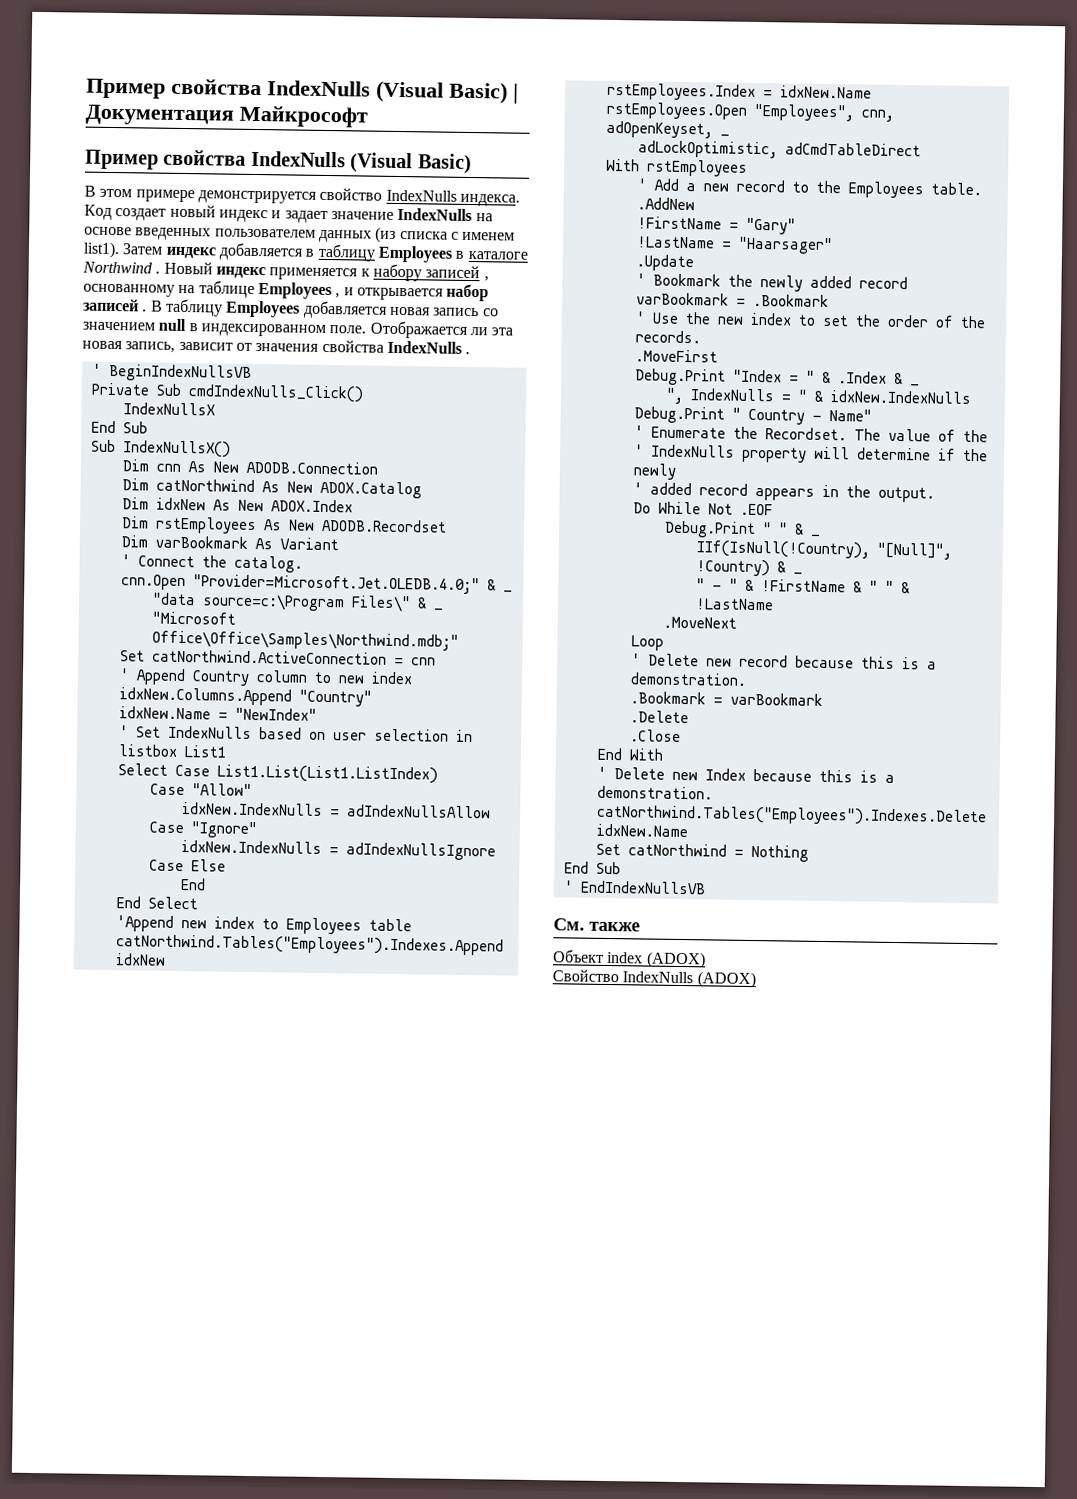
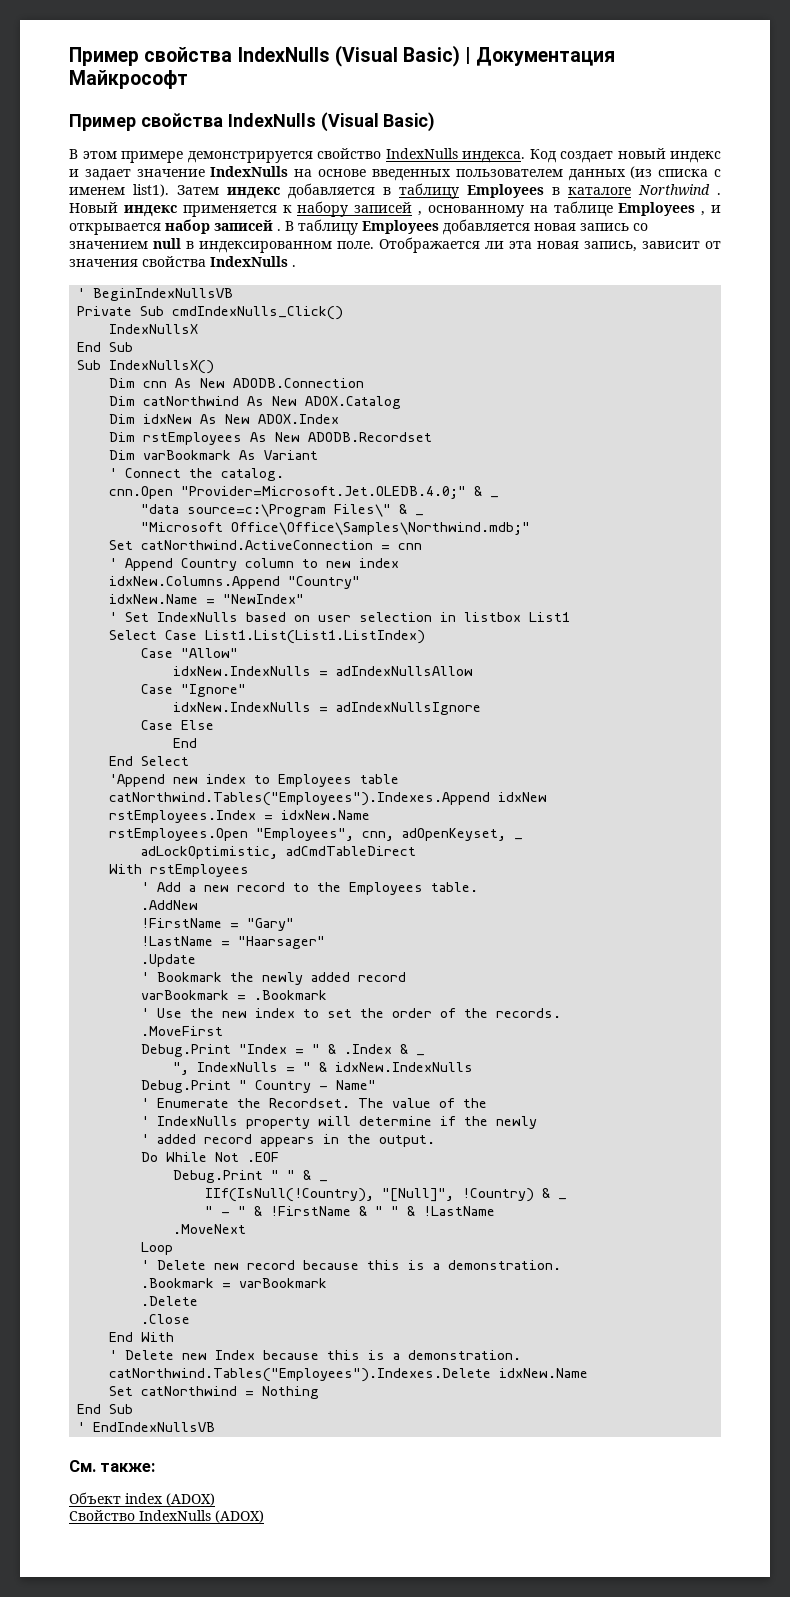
- См. также
+ См. также:

